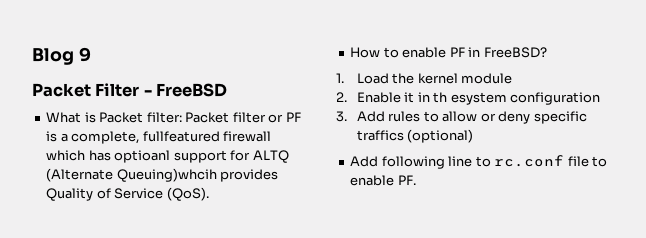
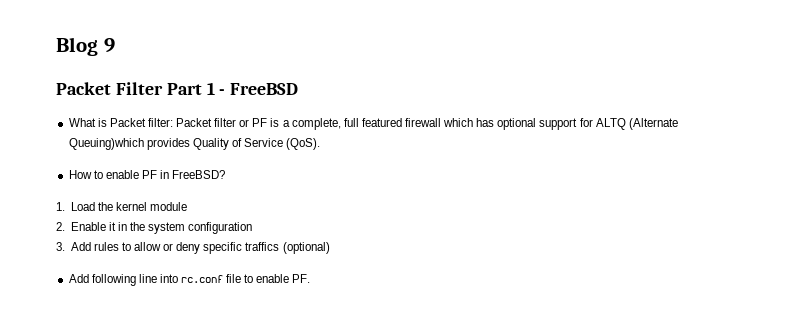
- Packet Filter - FreeBSD
+ Packet Filter Part 1 - FreeBSD
- What is Packet filter: Packet filter or PF is a complete, fullfeatured firewall which has optioanl support for ALTQ (Alternate Queuing)whcih provides Quality of Service (QoS).
+ What is Packet filter: Packet filter or PF is a complete, full featured firewall which has optional support for ALTQ (Alternate Queuing)which provides Quality of Service (QoS).
- 2. Enable it in th esystem configuration
+ 2. Enable it in the system configuration
- Add following line to rc.conf file to enable PF.
+ Add following line into rc.conf file to enable PF.

